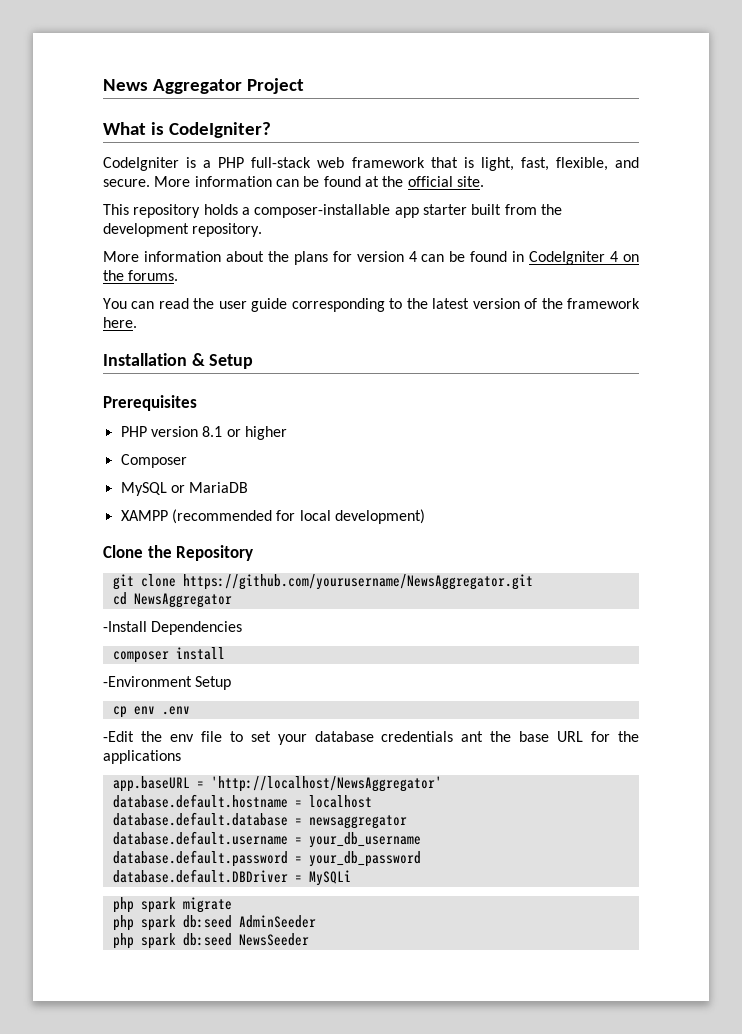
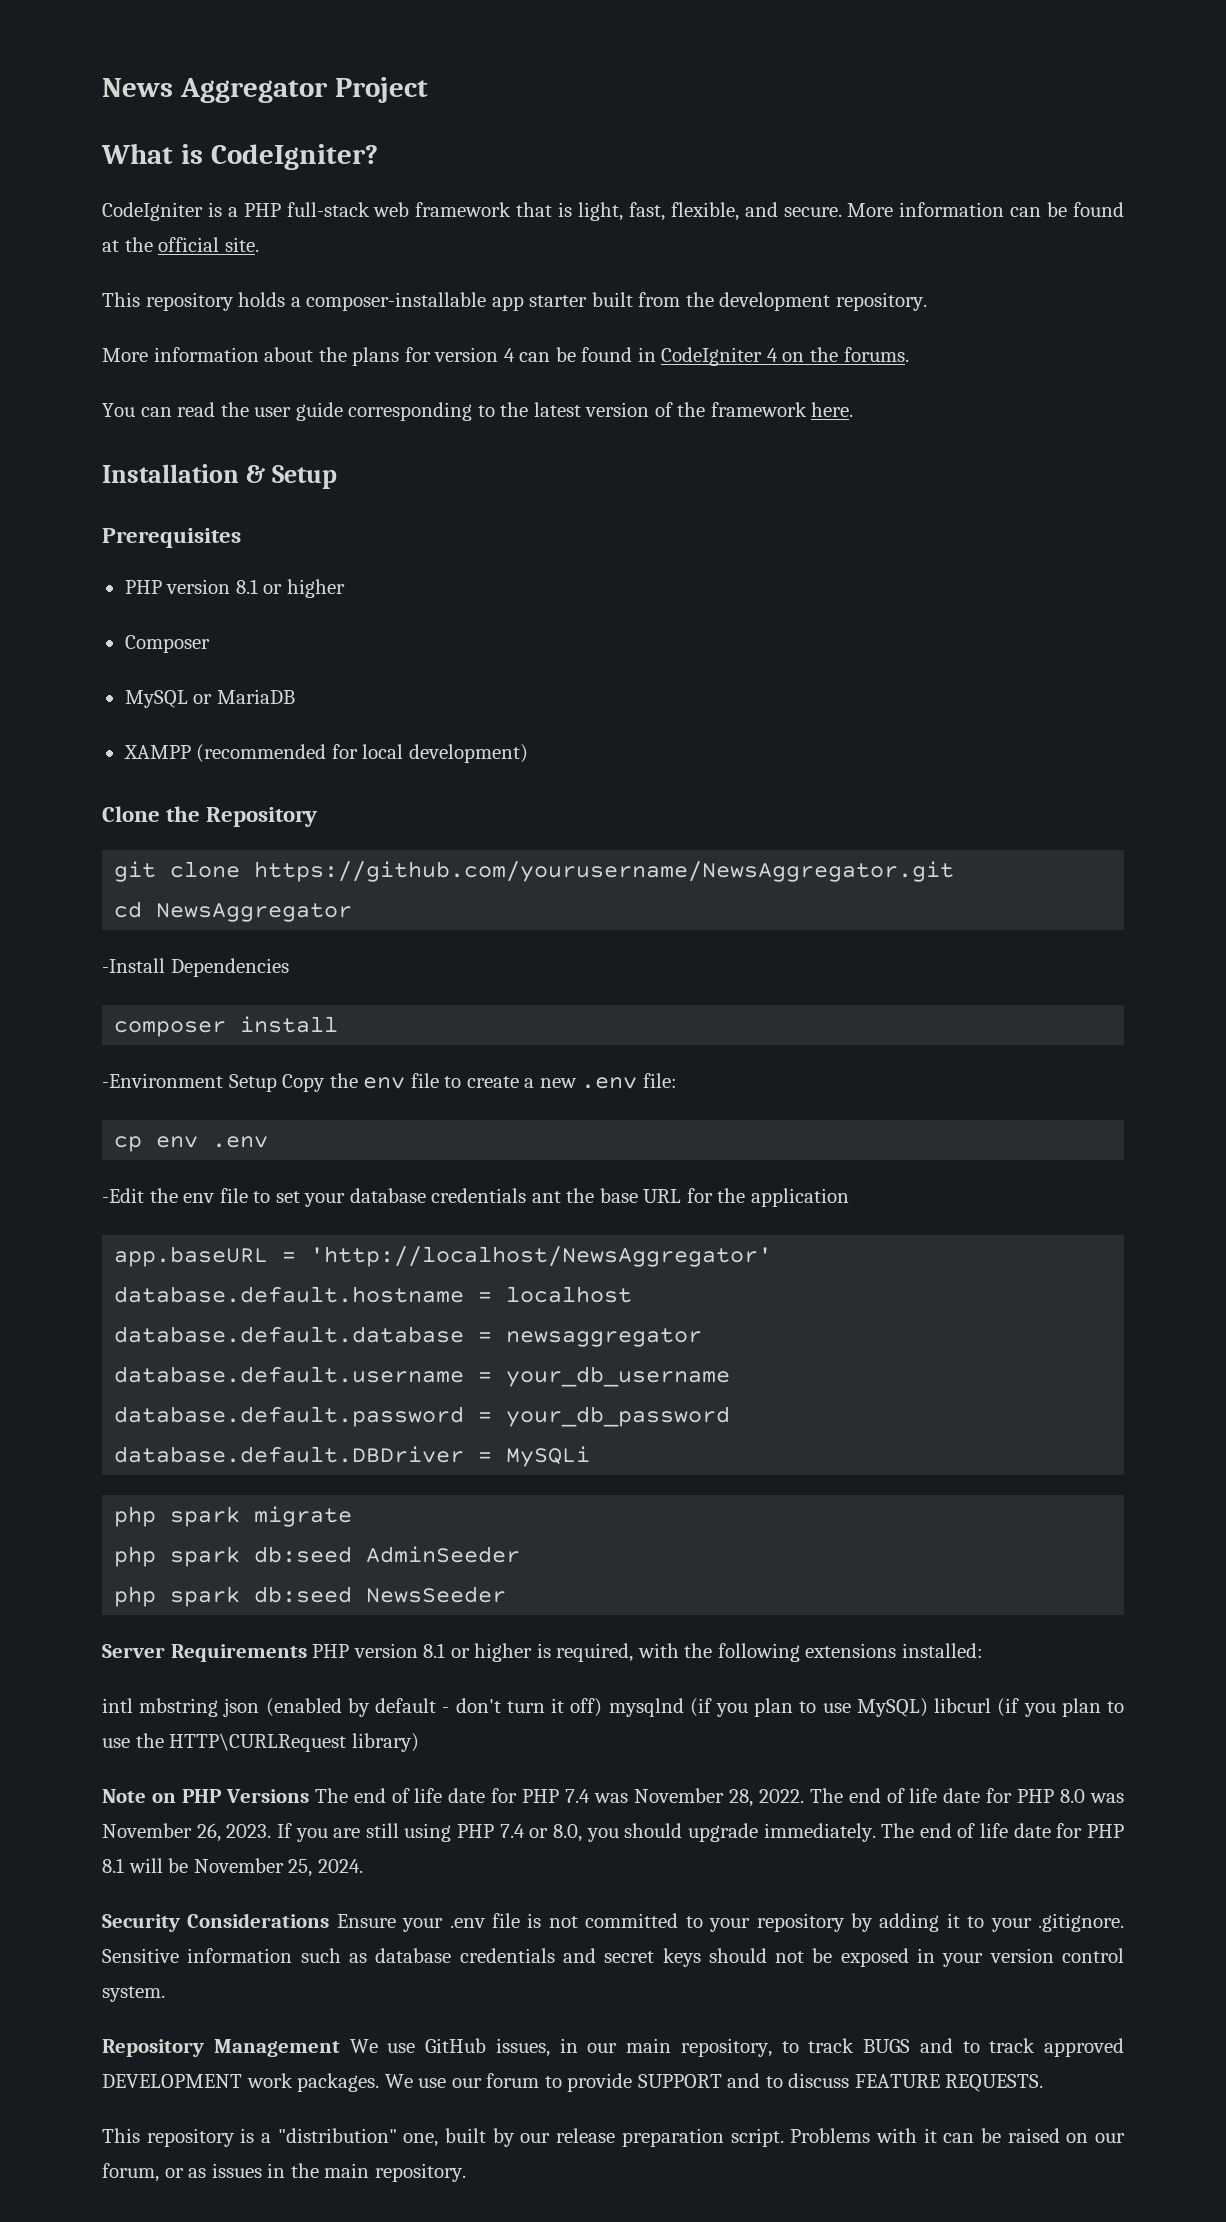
- -Environment Setup
+ -Environment Setup Copy the env file to create a new .env file:
- -Edit the env file to set your database credentials ant the base URL for the applications
+ -Edit the env file to set your database credentials ant the base URL for the application
+ Server Requirements PHP version 8.1 or higher is required, with the following extensions installed:
+ intl mbstring json (enabled by default - don't turn it off) mysqlnd (if you plan to use MySQL) libcurl (if you plan to use the HTTP\CURLRequest library)
+ Note on PHP Versions The end of life date for PHP 7.4 was November 28, 2022. The end of life date for PHP 8.0 was November 26, 2023. If you are still using PHP 7.4 or 8.0, you should upgrade immediately. The end of life date for PHP 8.1 will be November 25, 2024.
+ Security Considerations Ensure your .env file is not committed to your repository by adding it to your .gitignore. Sensitive information such as database credentials and secret keys should not be exposed in your version control system.
+ Repository Management We use GitHub issues, in our main repository, to track BUGS and to track approved DEVELOPMENT work packages. We use our forum to provide SUPPORT and to discuss FEATURE REQUESTS.
+ This repository is a "distribution" one, built by our release preparation script. Problems with it can be raised on our forum, or as issues in the main repository.

